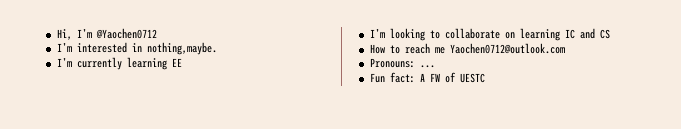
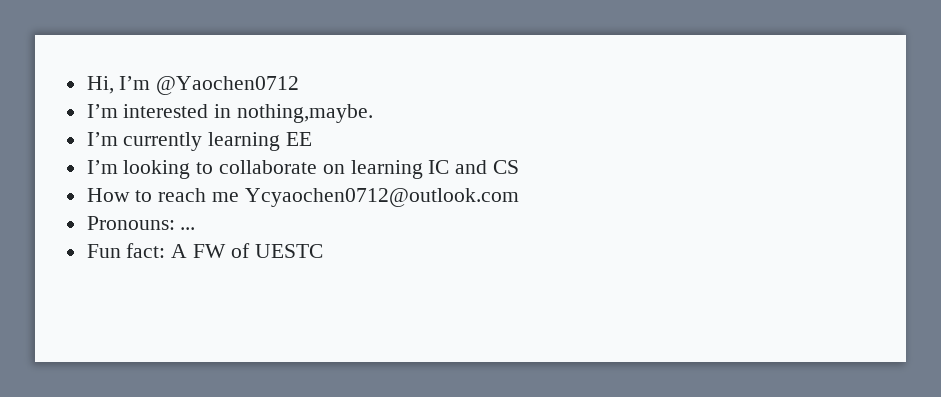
- How to reach me Yaochen0712@outlook.com
+ How to reach me Ycyaochen0712@outlook.com

